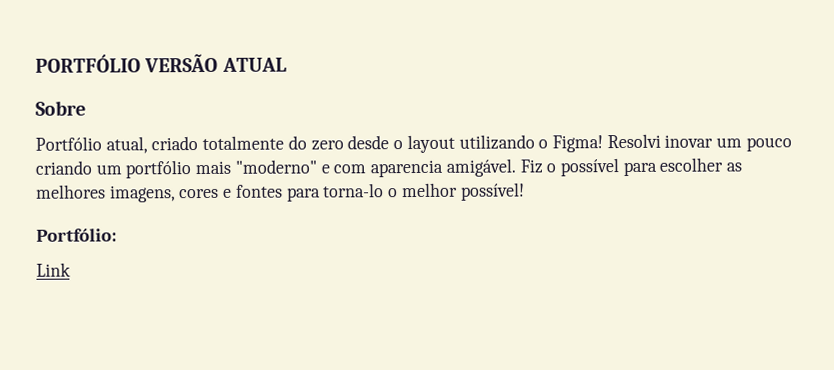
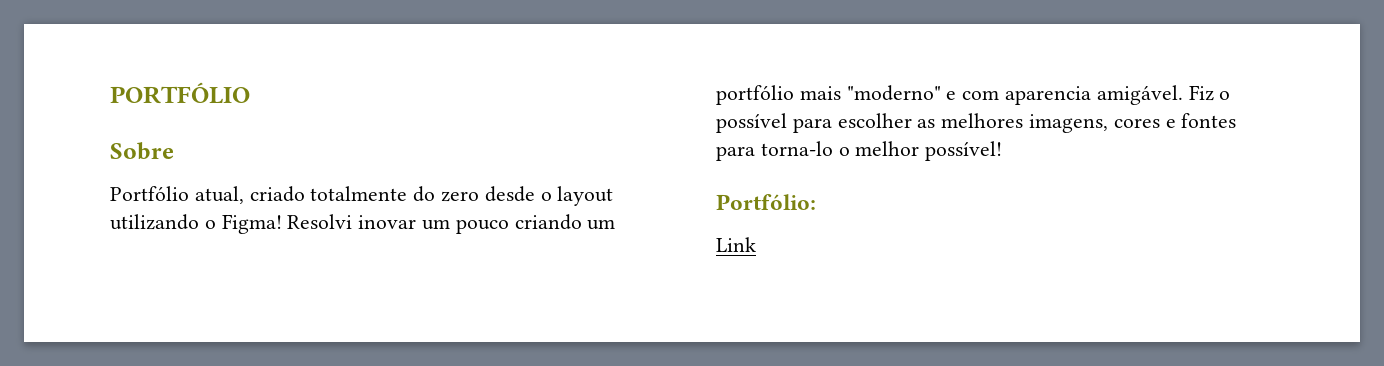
- PORTFÓLIO VERSÃO ATUAL
+ PORTFÓLIO

